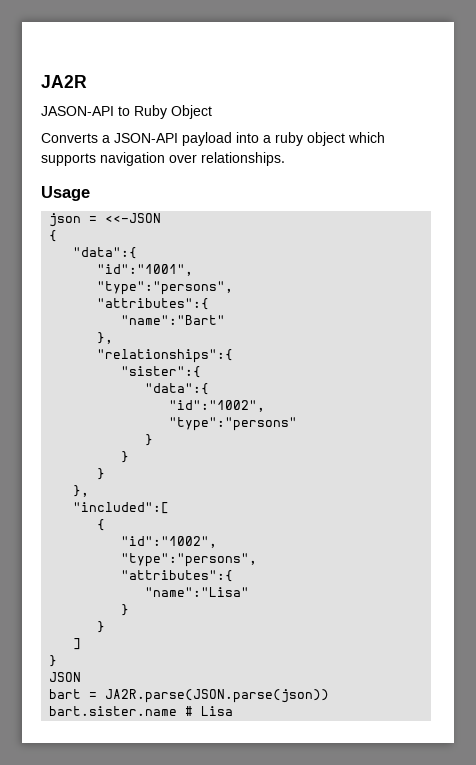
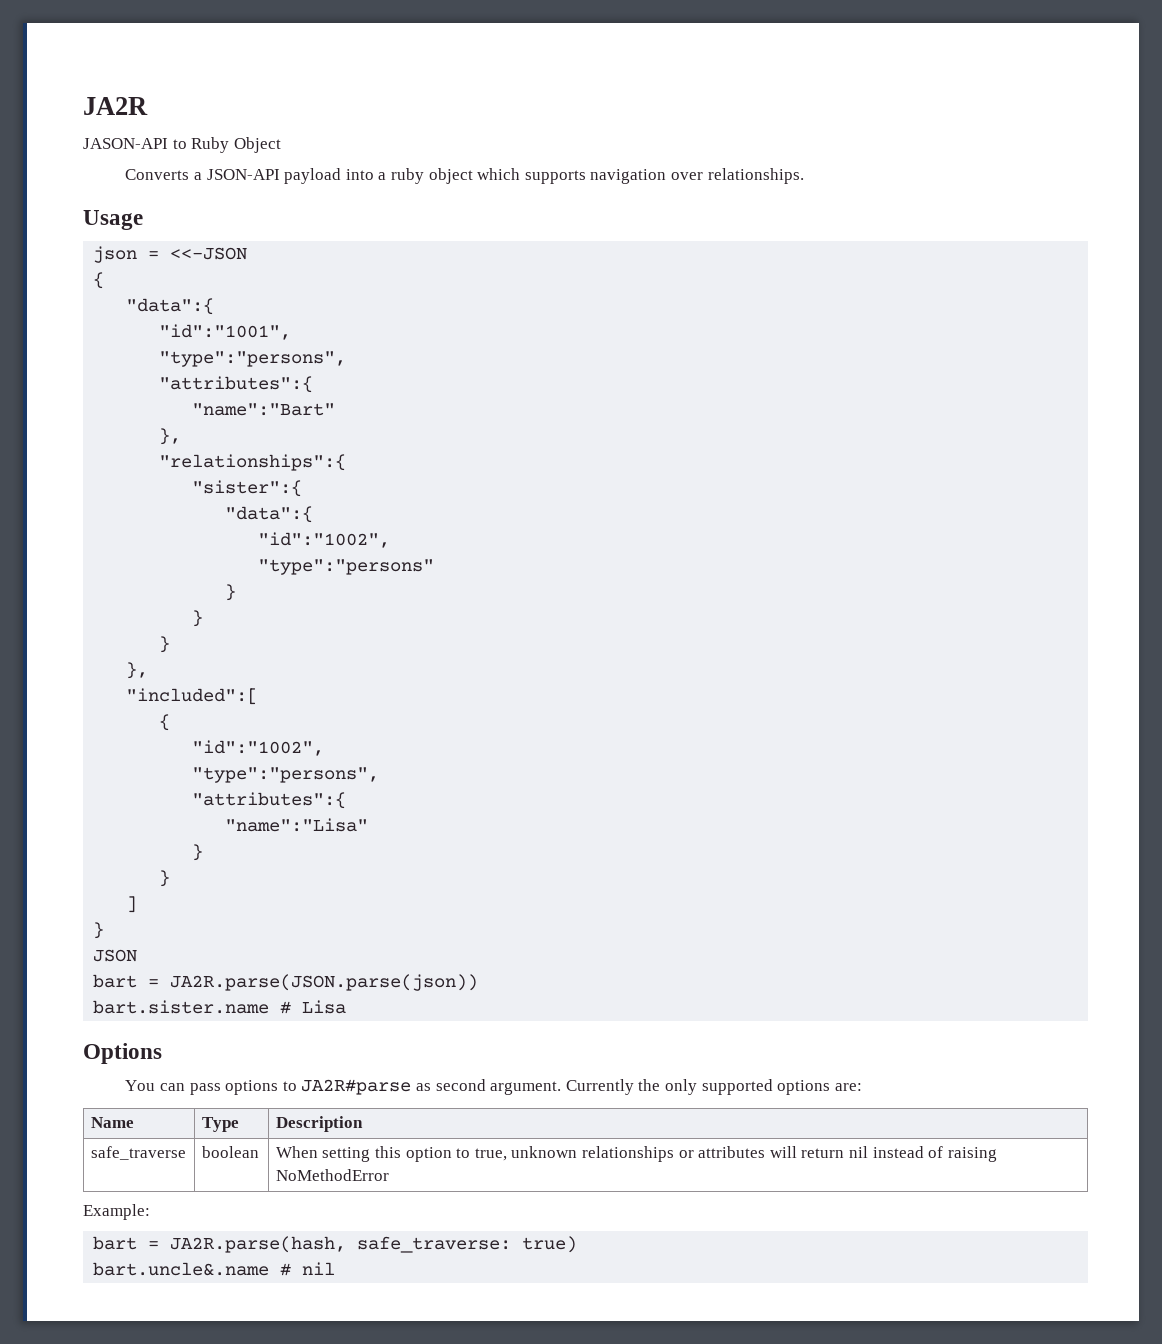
+ Options
+ You can pass options to JA2R#parse as second argument. Currently the only supported options are:
+ Name | Type | Description
+ safe_traverse | boolean | When setting this option to true, unknown relationships or attributes will return nil instead of raising NoMethodError
+ Example:
+ bart = JA2R.parse(hash, safe_traverse: true)
+ bart.uncle&.name # nil

